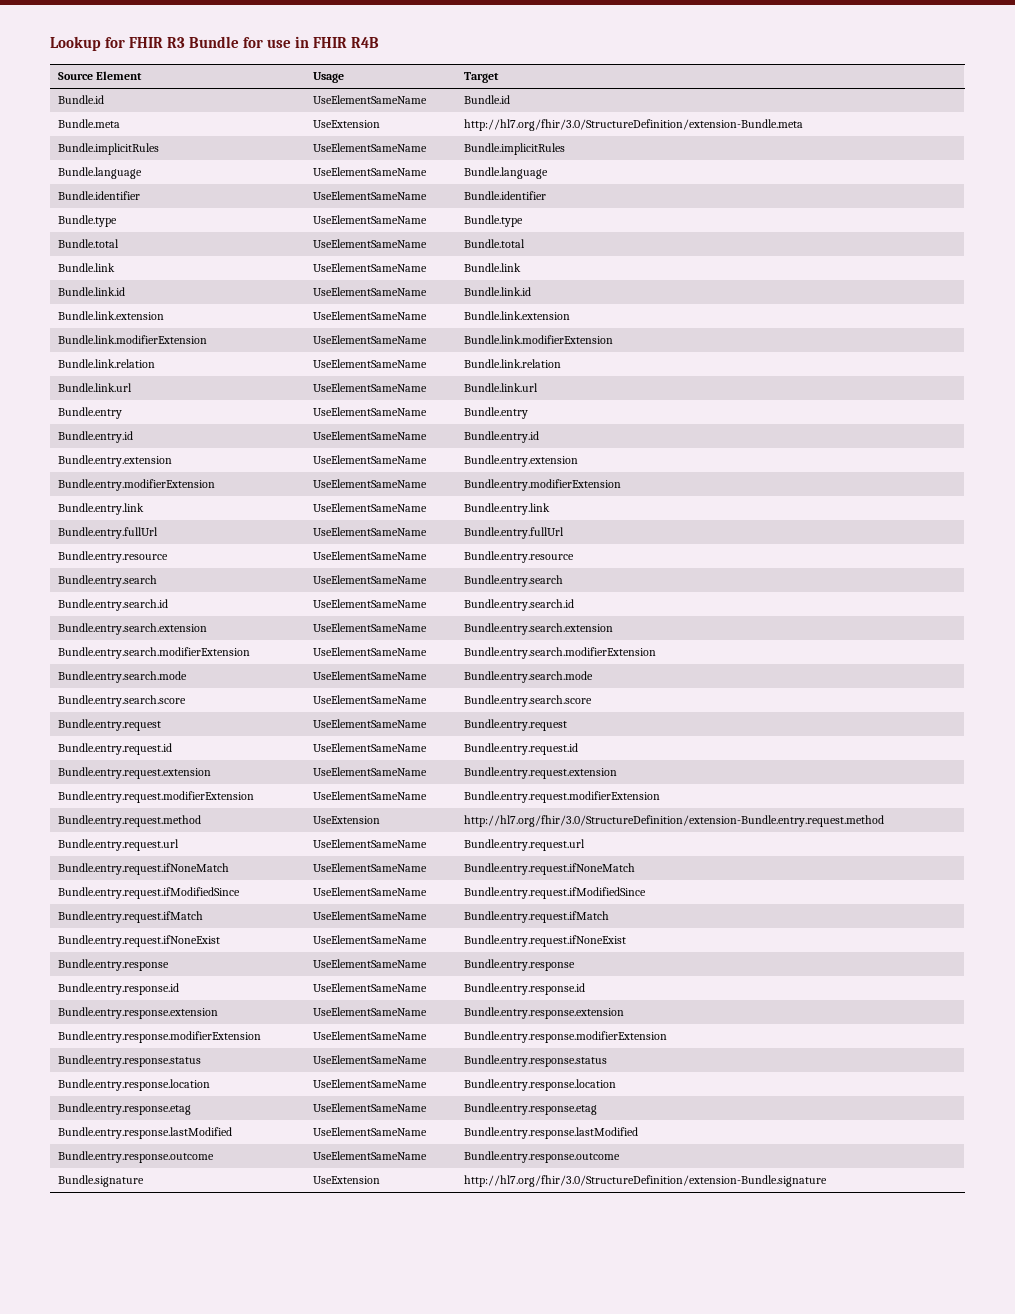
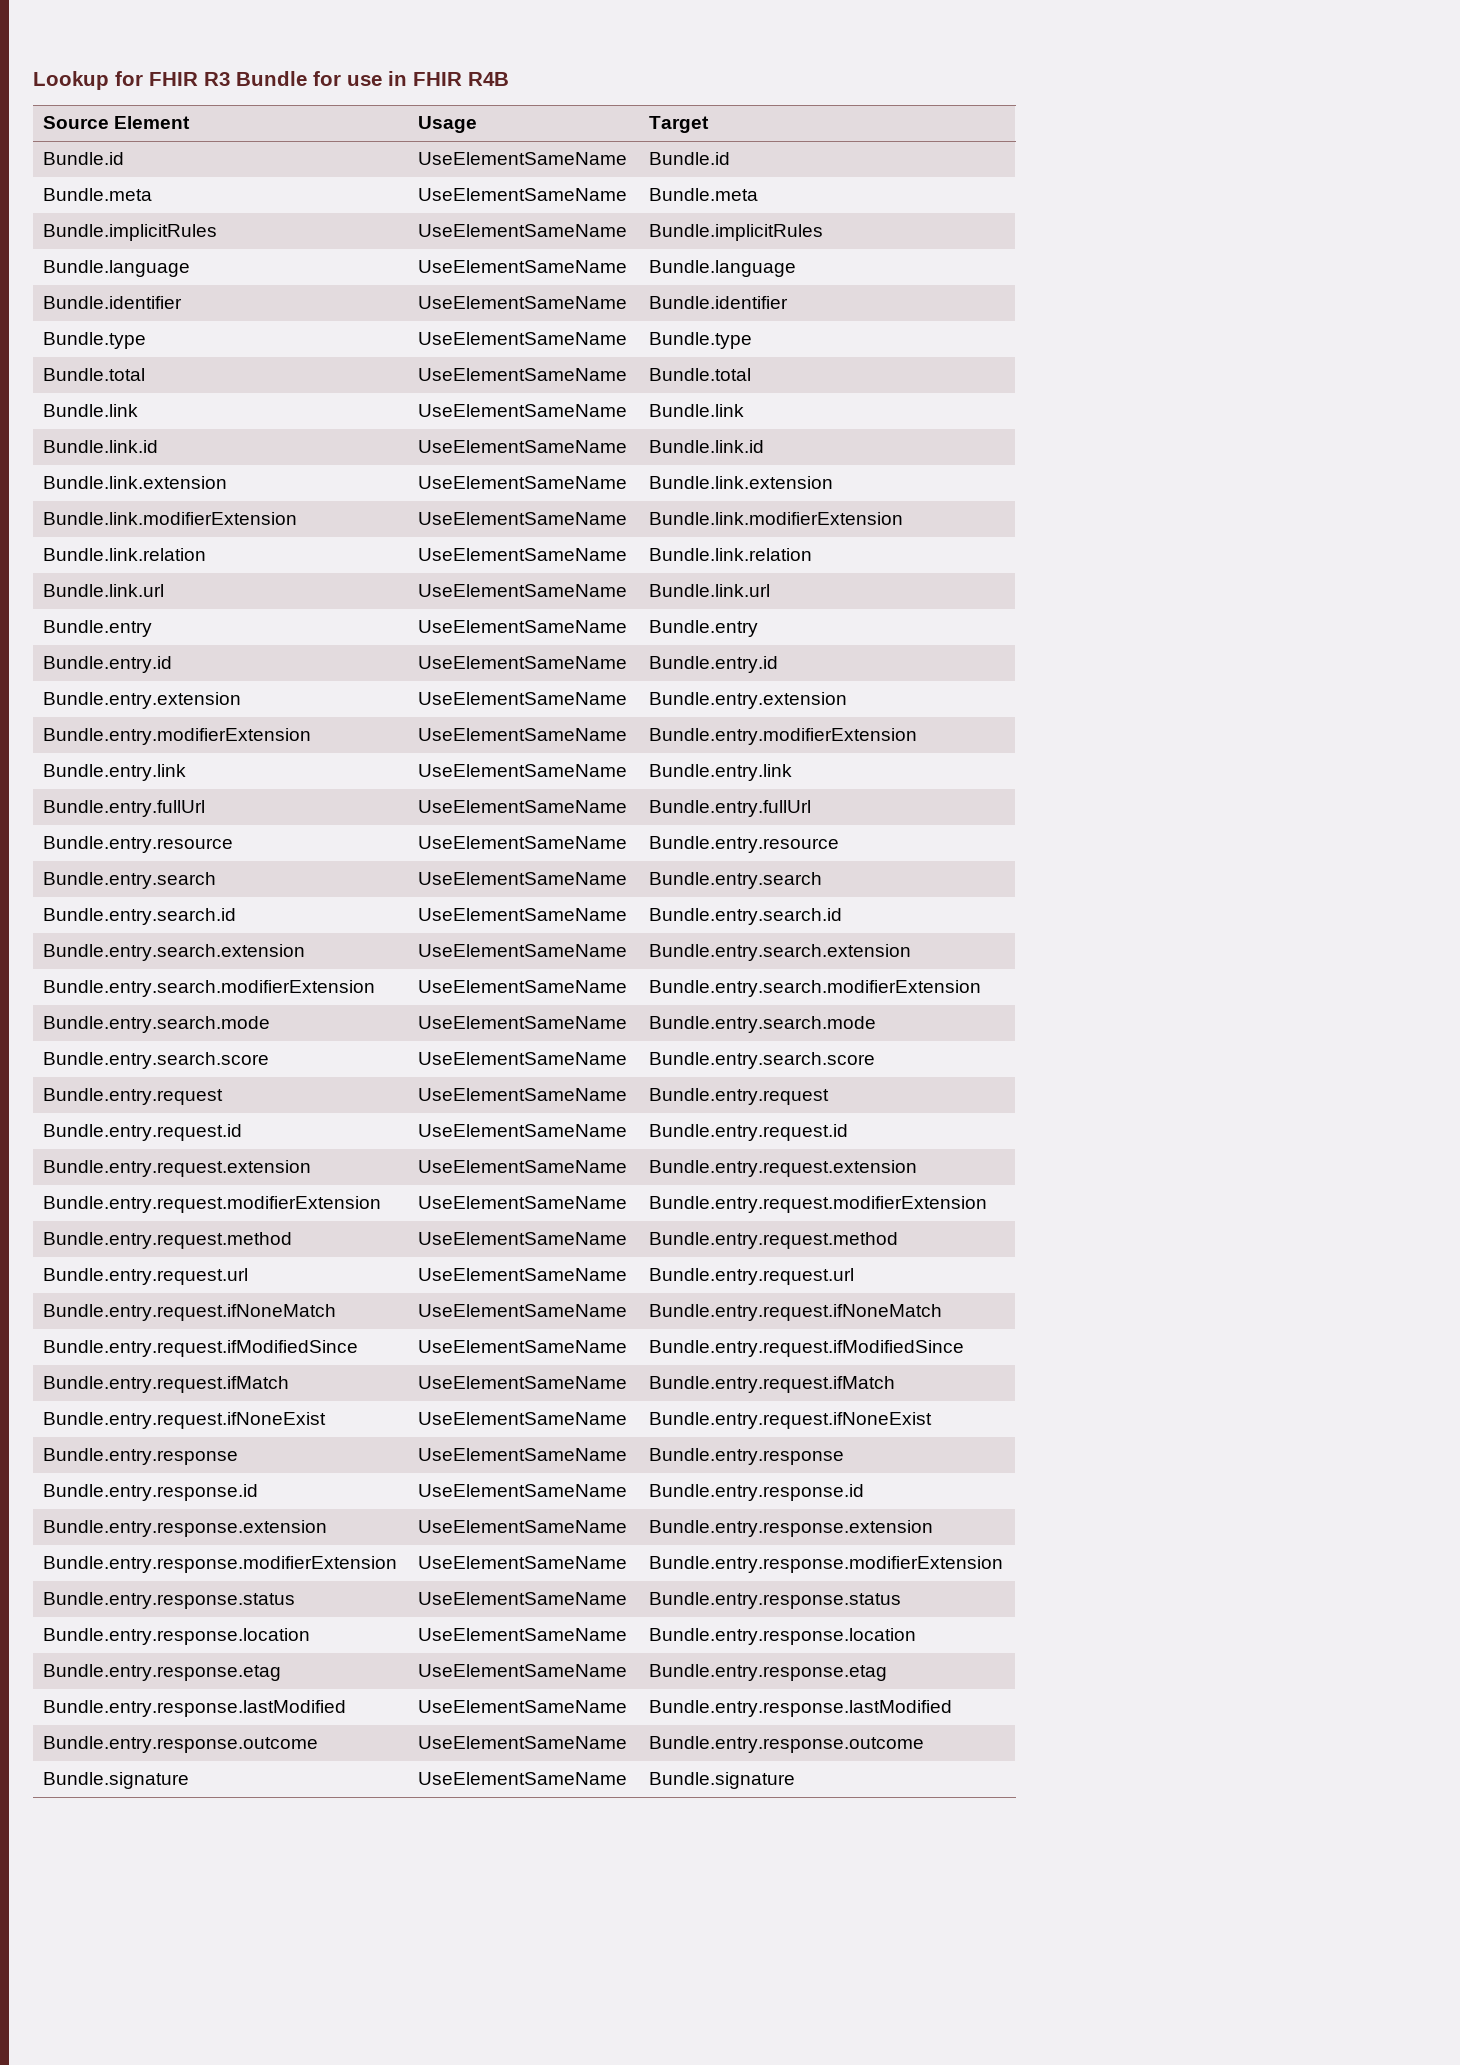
- Bundle.meta | UseExtension | http://hl7.org/fhir/3.0/StructureDefinition/extension-Bundle.meta
+ Bundle.meta | UseElementSameName | Bundle.meta
- Bundle.entry.request.method | UseExtension | http://hl7.org/fhir/3.0/StructureDefinition/extension-Bundle.entry.request.method
+ Bundle.entry.request.method | UseElementSameName | Bundle.entry.request.method
- Bundle.signature | UseExtension | http://hl7.org/fhir/3.0/StructureDefinition/extension-Bundle.signature
+ Bundle.signature | UseElementSameName | Bundle.signature

